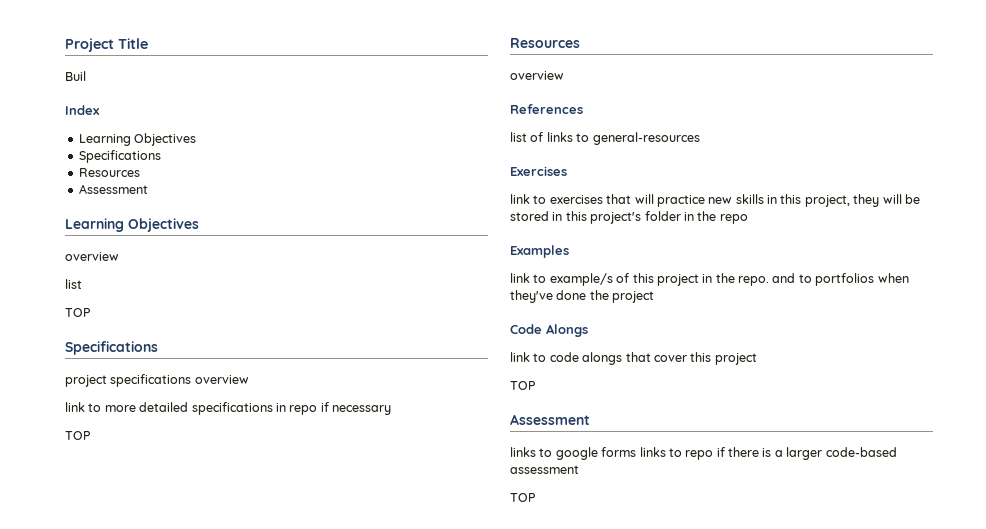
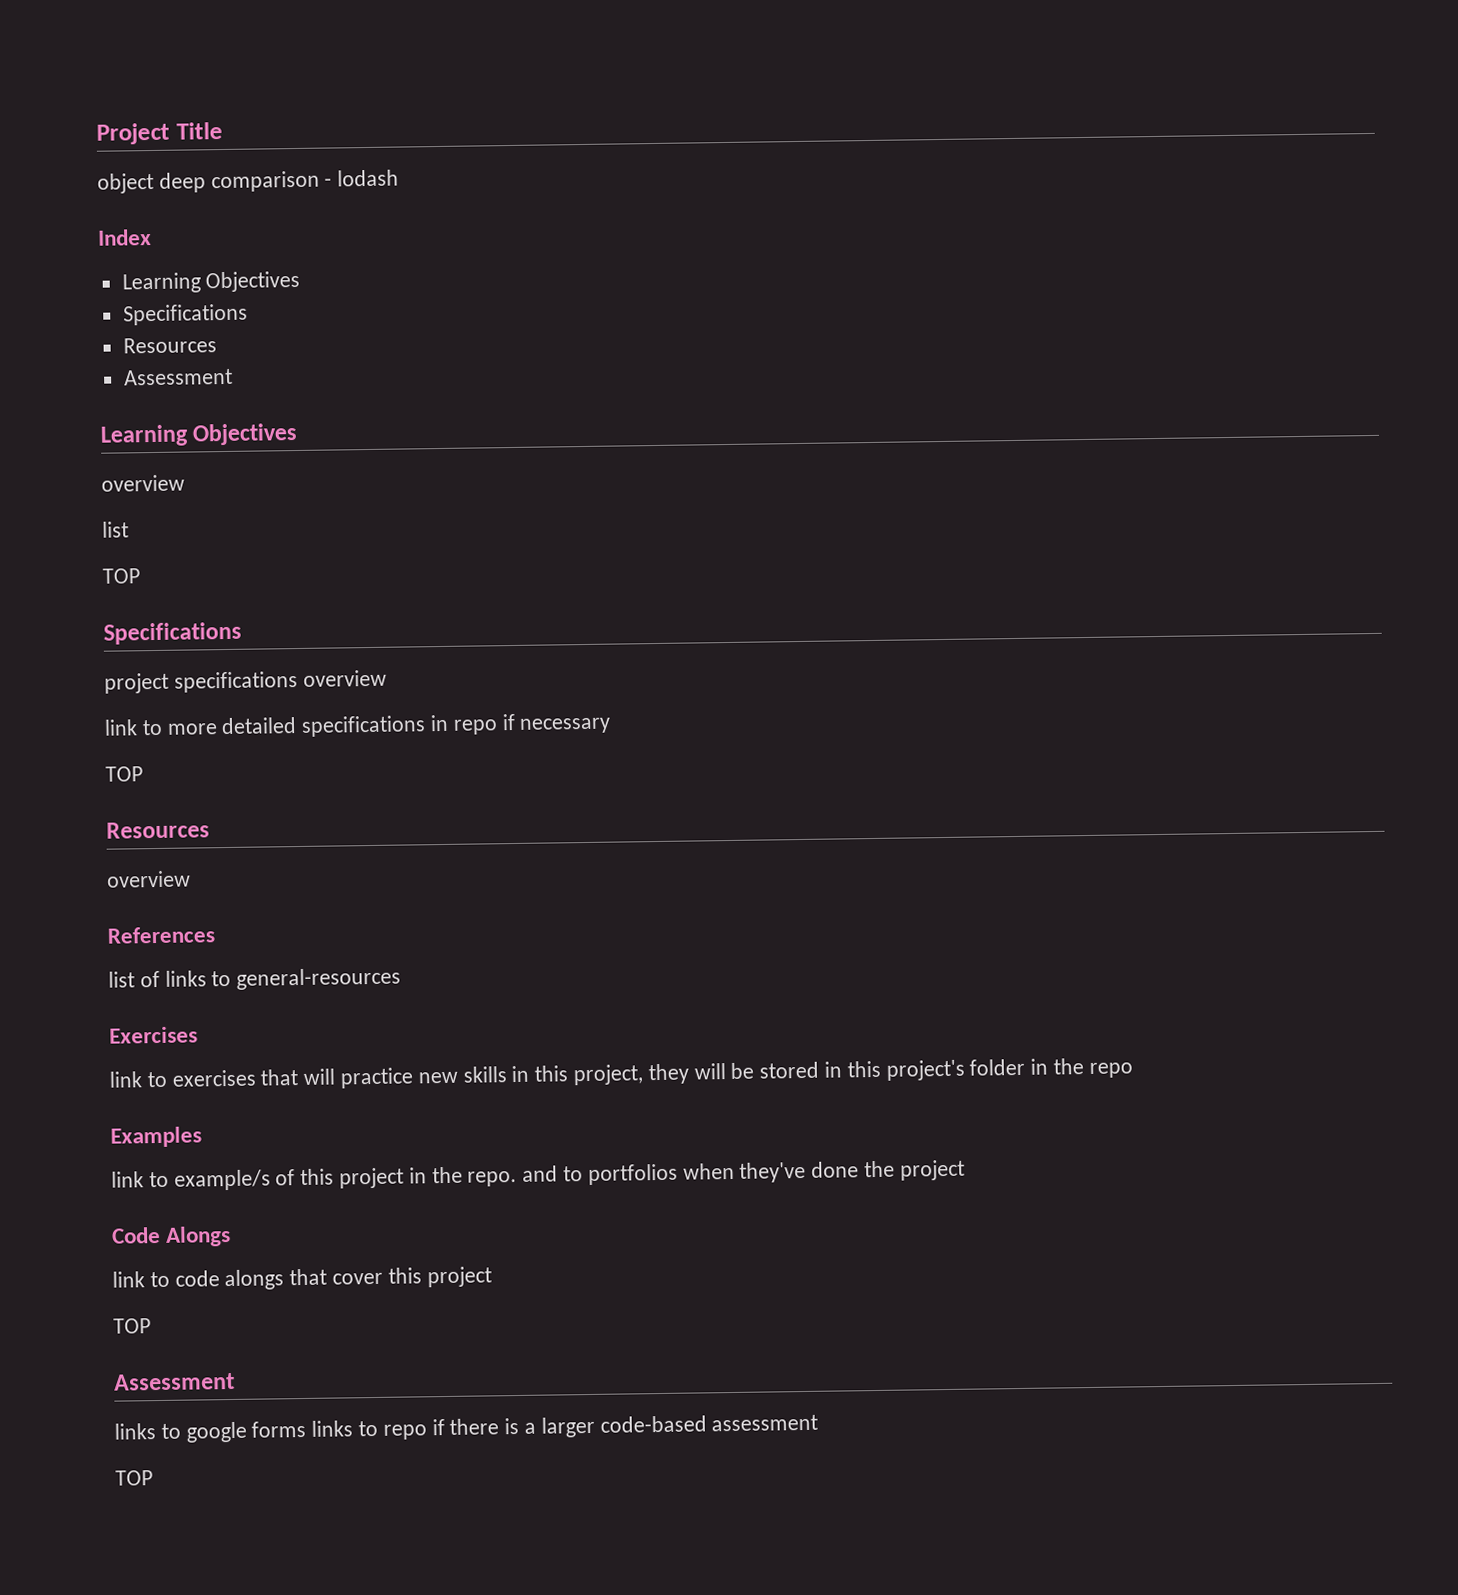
- Buil
+ object deep comparison - lodash

